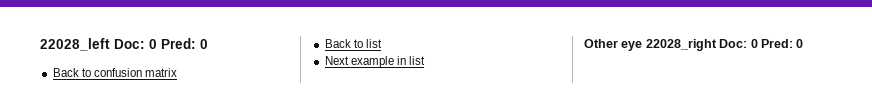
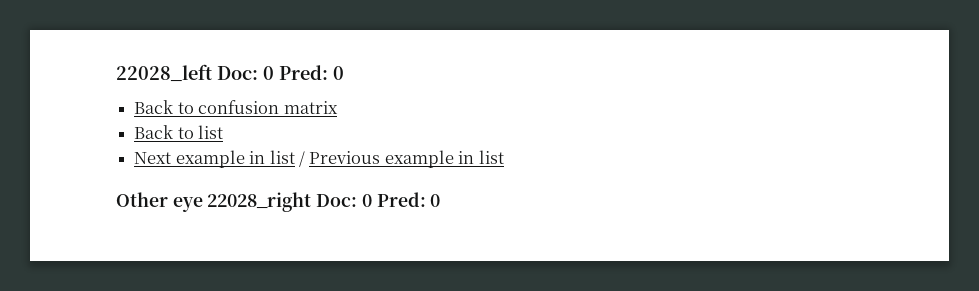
- Next example in list
+ Next example in list / Previous example in list

